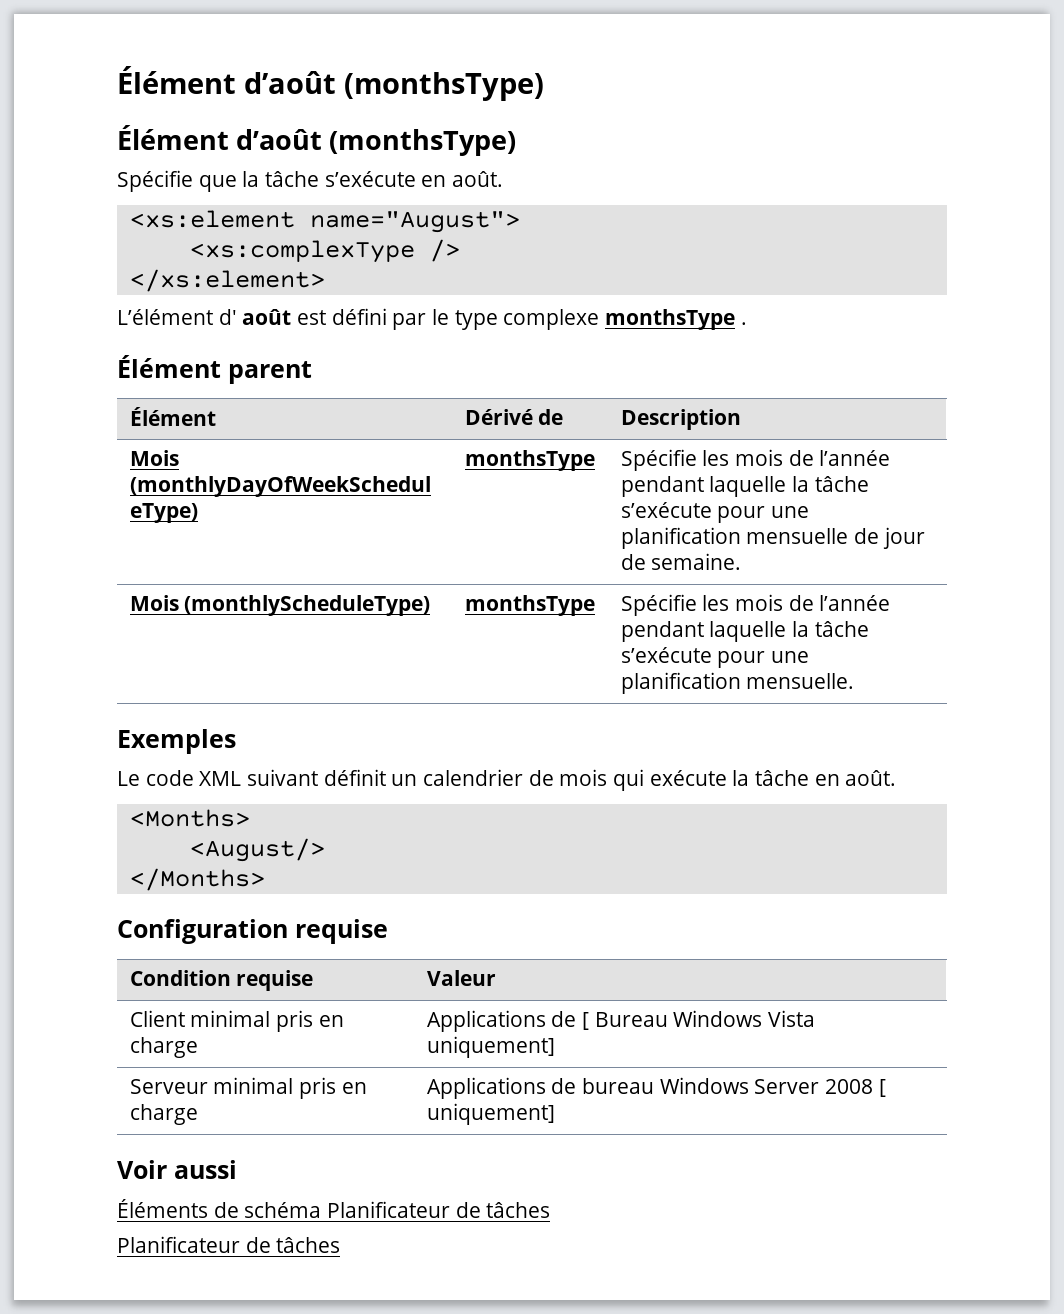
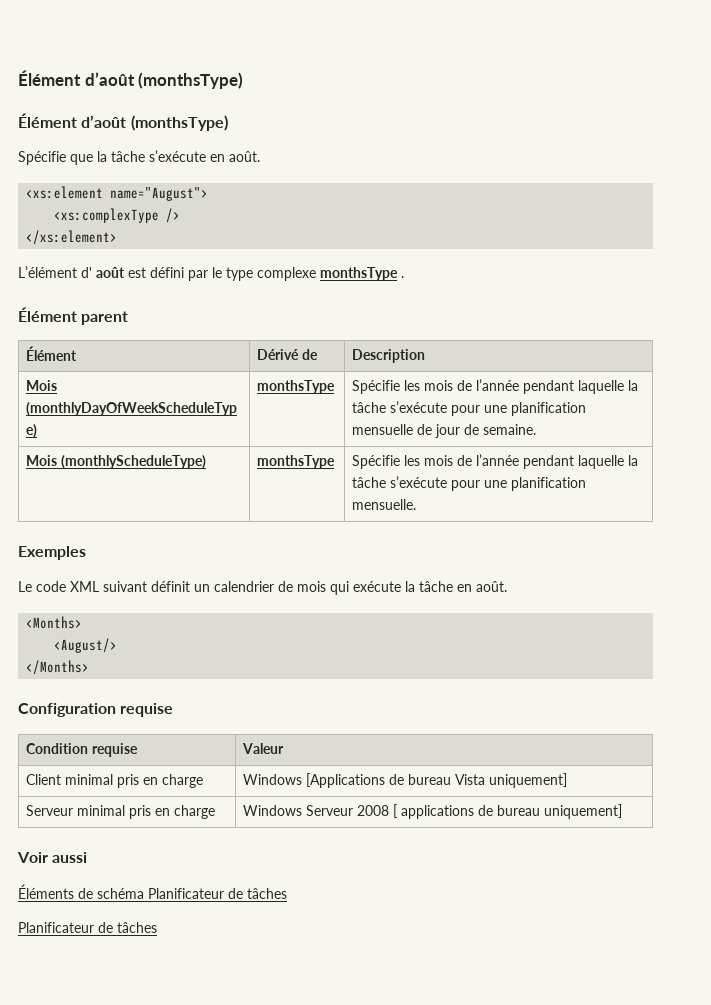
- Client minimal pris en charge | Applications de [ Bureau Windows Vista uniquement]
+ Client minimal pris en charge | Windows [Applications de bureau Vista uniquement]
- Serveur minimal pris en charge | Applications de bureau Windows Server 2008 [ uniquement]
+ Serveur minimal pris en charge | Windows Serveur 2008 [ applications de bureau uniquement]

